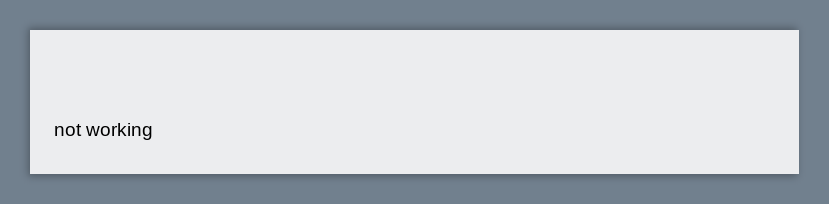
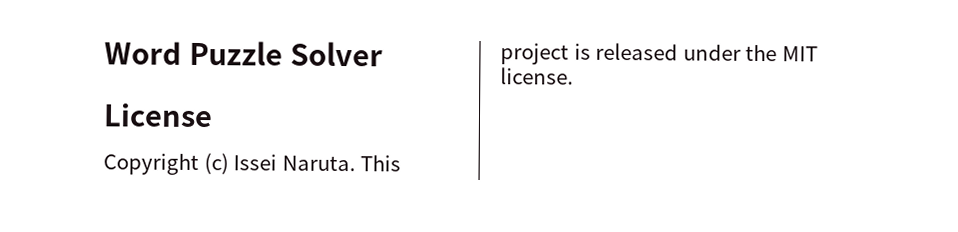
- not working
+ Word Puzzle Solver
+ License
+ Copyright (c) Issei Naruta. This project is released under the MIT license.

